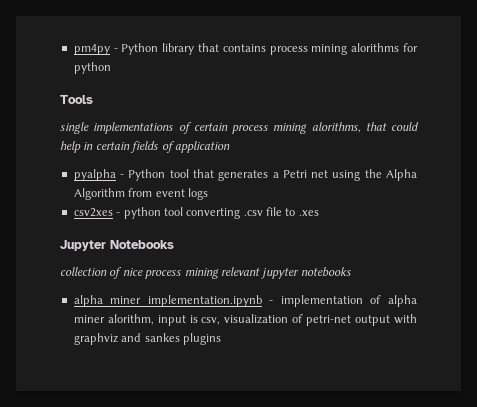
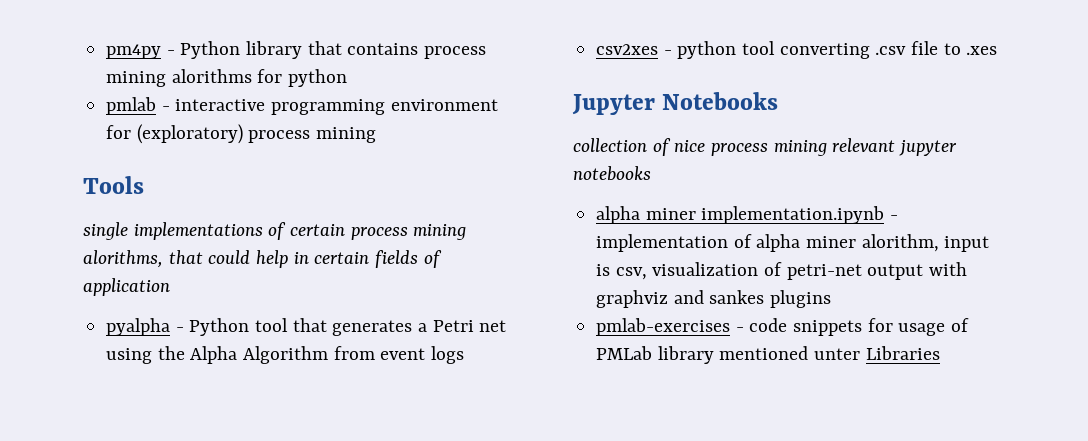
+ pmlab - interactive programming environment for (exploratory) process mining
+ pmlab-exercises - code snippets for usage of PMLab library mentioned unter Libraries

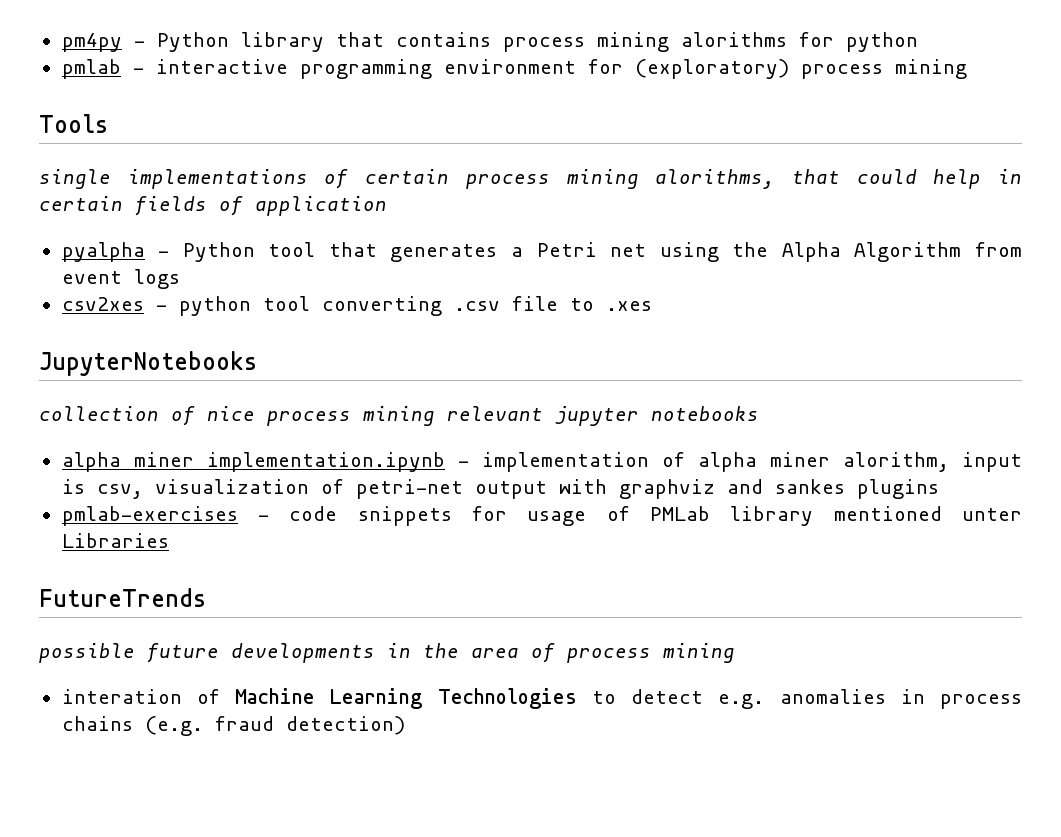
- Jupyter Notebooks
+ JupyterNotebooks
+ FutureTrends
+ possible future developments in the area of process mining
+ interation of Machine Learning Technologies to detect e.g. anomalies in process chains (e.g. fraud detection)

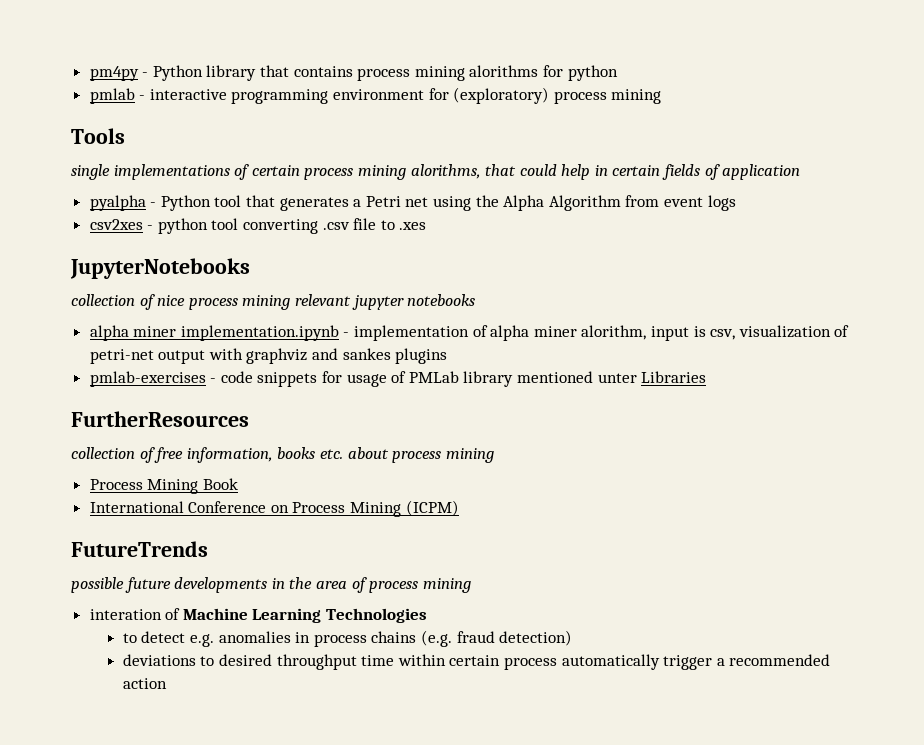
+ FurtherResources
+ collection of free information, books etc. about process mining
+ Process Mining Book
+ International Conference on Process Mining (ICPM)
- interation of Machine Learning Technologies to detect e.g. anomalies in process chains (e.g. fraud detection)
+ interation of Machine Learning Technologies
+ to detect e.g. anomalies in process chains (e.g. fraud detection)
+ deviations to desired throughput time within certain process automatically trigger a recommended action

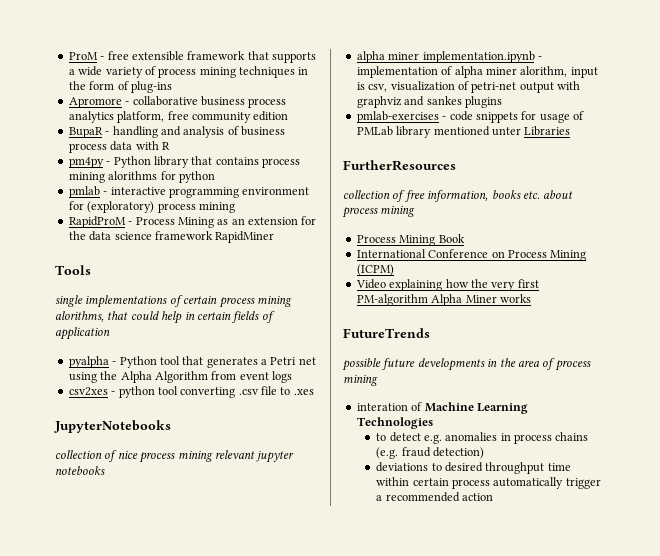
+ ProM - free extensible framework that supports a wide variety of process mining techniques in the form of plug-ins
+ Apromore - collaborative business process analytics platform, free community edition
+ BupaR - handling and analysis of business process data with R
+ RapidProM - Process Mining as an extension for the data science framework RapidMiner
+ Video explaining how the very first PM-algorithm Alpha Miner works

